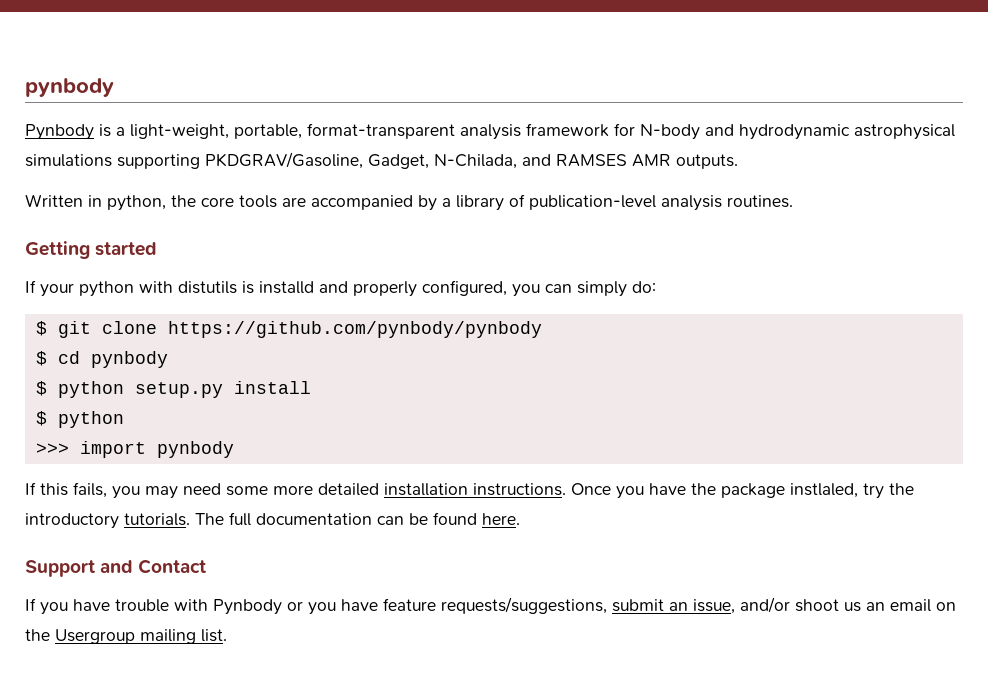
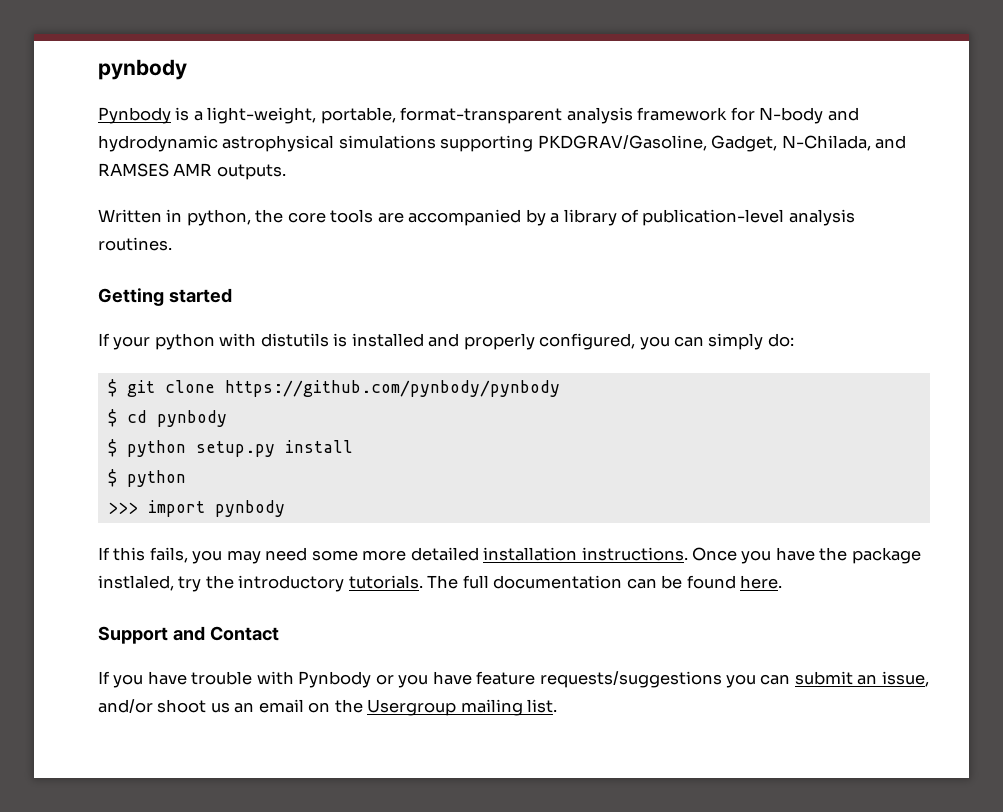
- If your python with distutils is installd and properly configured, you can simply do:
+ If your python with distutils is installed and properly configured, you can simply do:
- If you have trouble with Pynbody or you have feature requests/suggestions, submit an issue, and/or shoot us an email on the Usergroup mailing list.
+ If you have trouble with Pynbody or you have feature requests/suggestions you can submit an issue, and/or shoot us an email on the Usergroup mailing list.

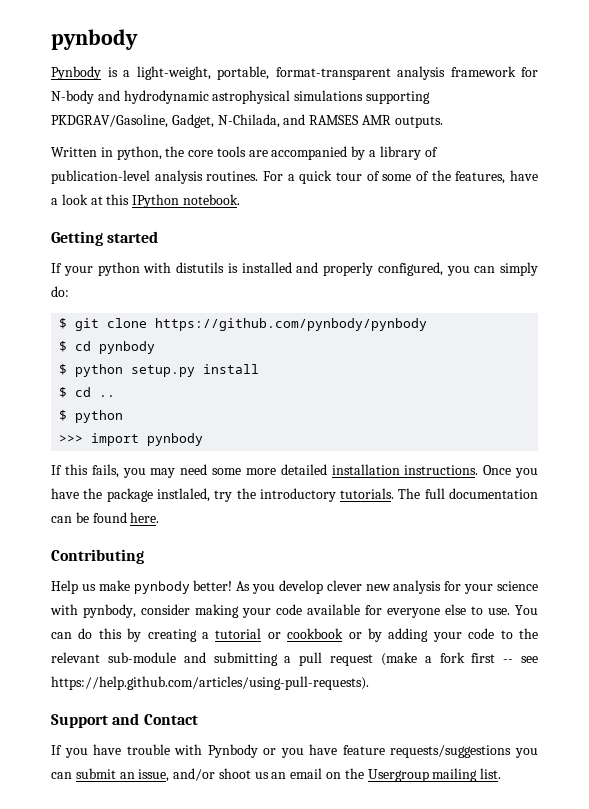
+ For a quick tour of some of the features, have a look at this IPython notebook.
+ $ cd ..
+ Contributing
+ Help us make pynbody better! As you develop clever new analysis for your science with pynbody, consider making your code available for everyone else to use. You can do this by creating a tutorial or cookbook or by adding your code to the relevant sub-module and submitting a pull request (make a fork first -- see https://help.github.com/articles/using-pull-requests).

